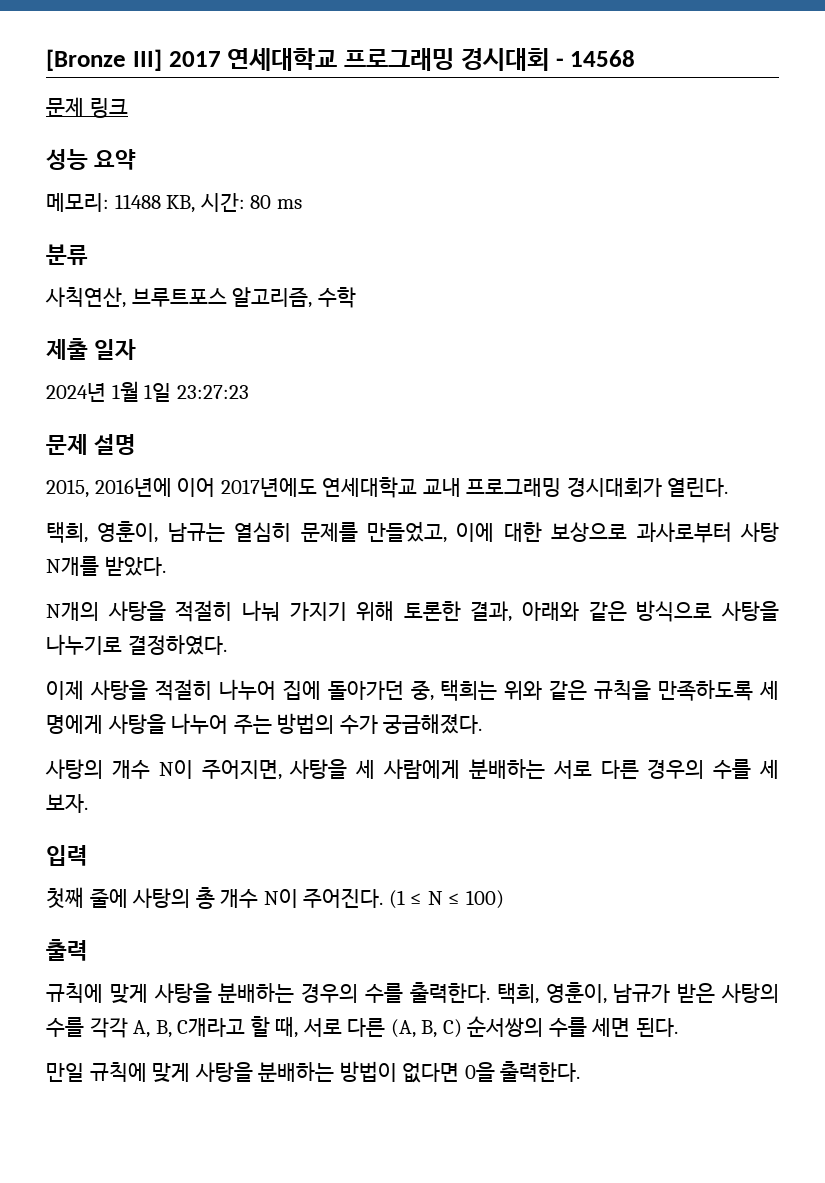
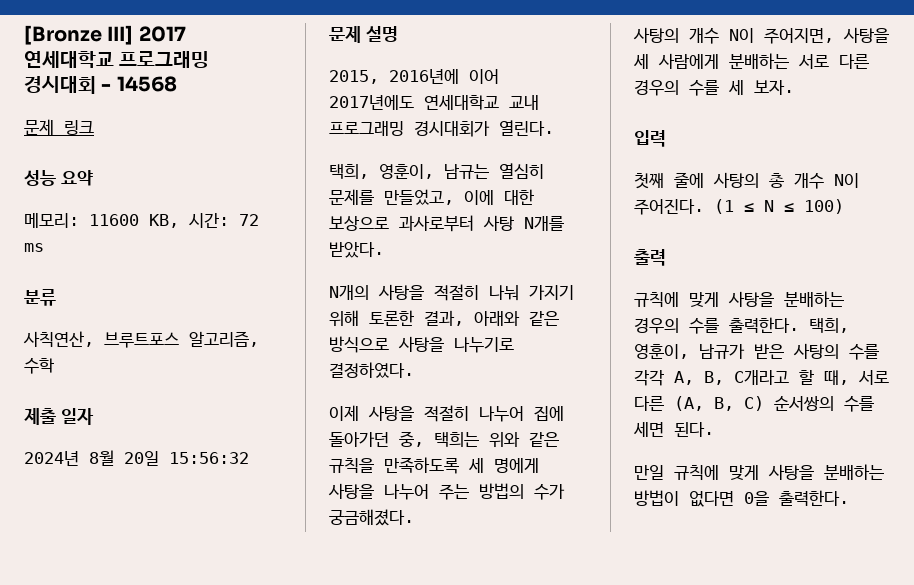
- 메모리: 11488 KB, 시간: 80 ms
+ 메모리: 11600 KB, 시간: 72 ms
- 2024년 1월 1일 23:27:23
+ 2024년 8월 20일 15:56:32

